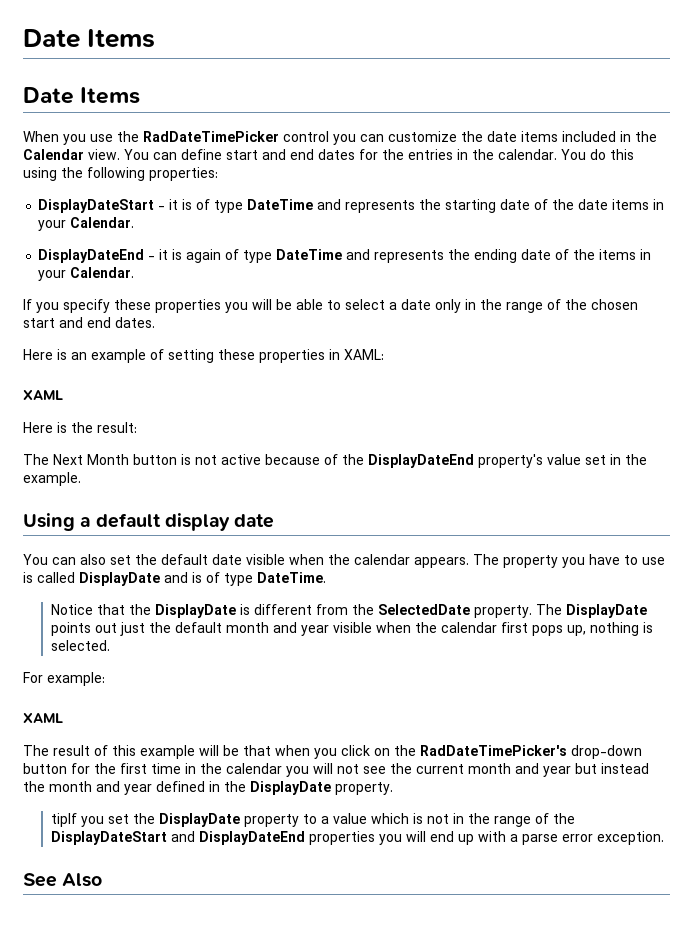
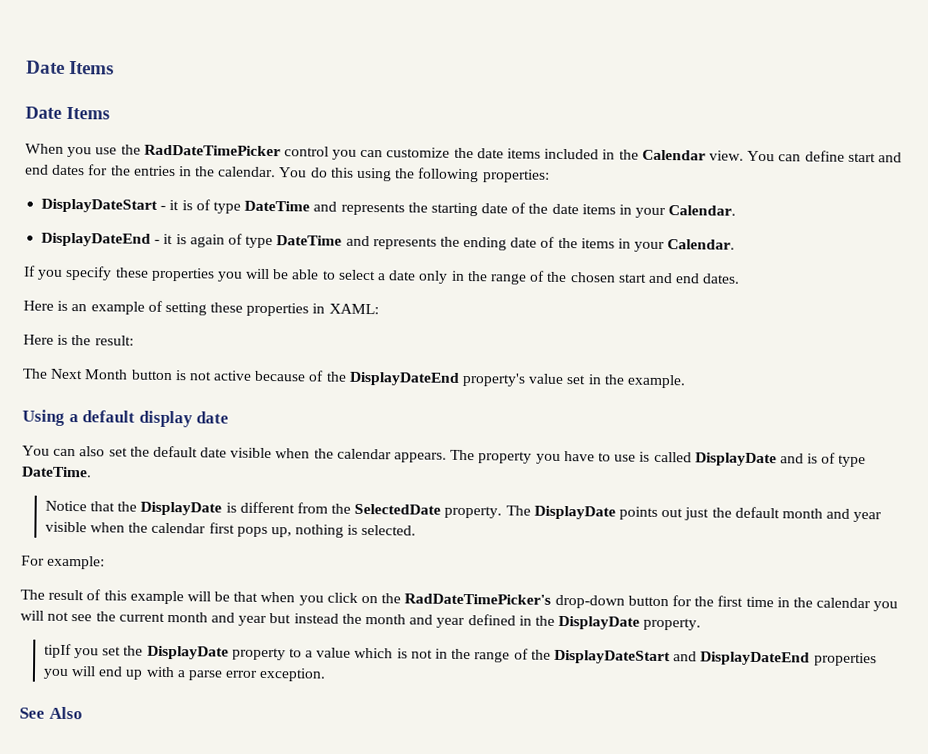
  Here is an example of setting these properties in XAML:
- XAML
  For example:
- XAML

